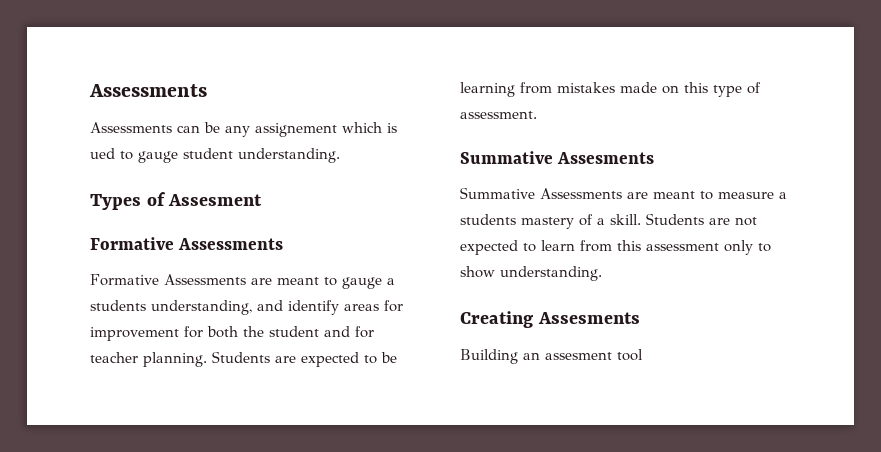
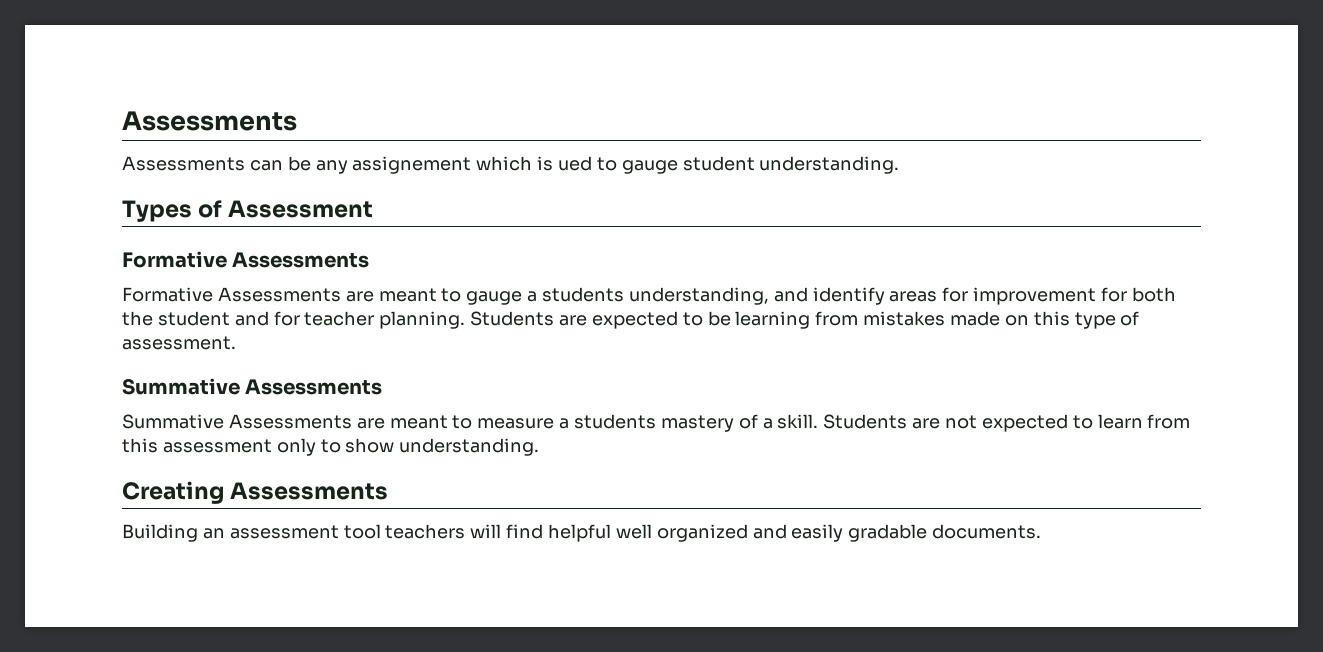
- Types of Assesment
+ Types of Assessment
  Students are expected to be learning from mistakes made on this type of assessment.
- Summative Assesments
+ Summative Assessments
- Creating Assesments
+ Creating Assessments
- Building an assesment tool
+ Building an assessment tool teachers will find helpful well organized and easily gradable documents.

